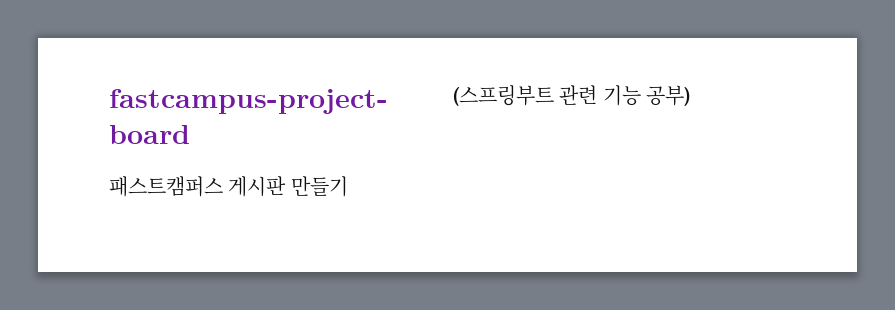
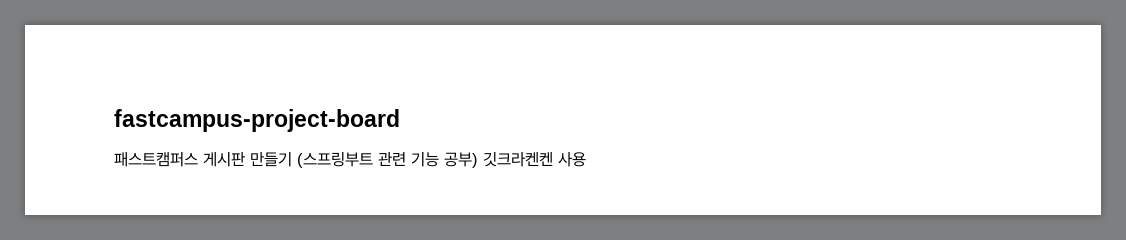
- 패스트캠퍼스 게시판 만들기 (스프링부트 관련 기능 공부)
+ 패스트캠퍼스 게시판 만들기 (스프링부트 관련 기능 공부) 깃크라켄켄 사용

